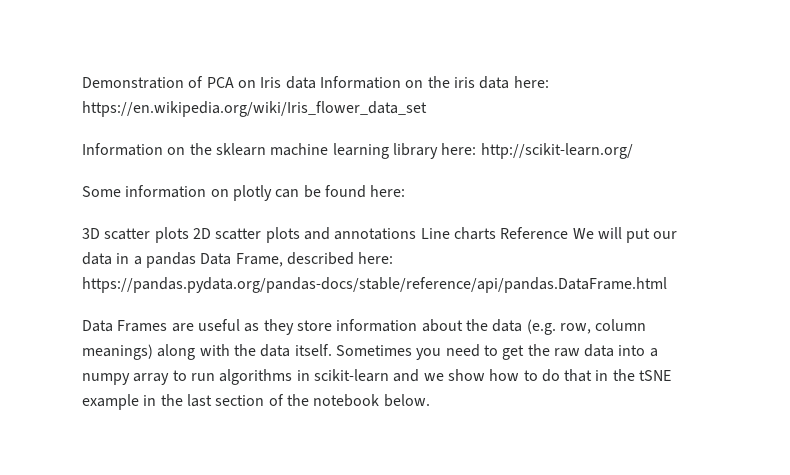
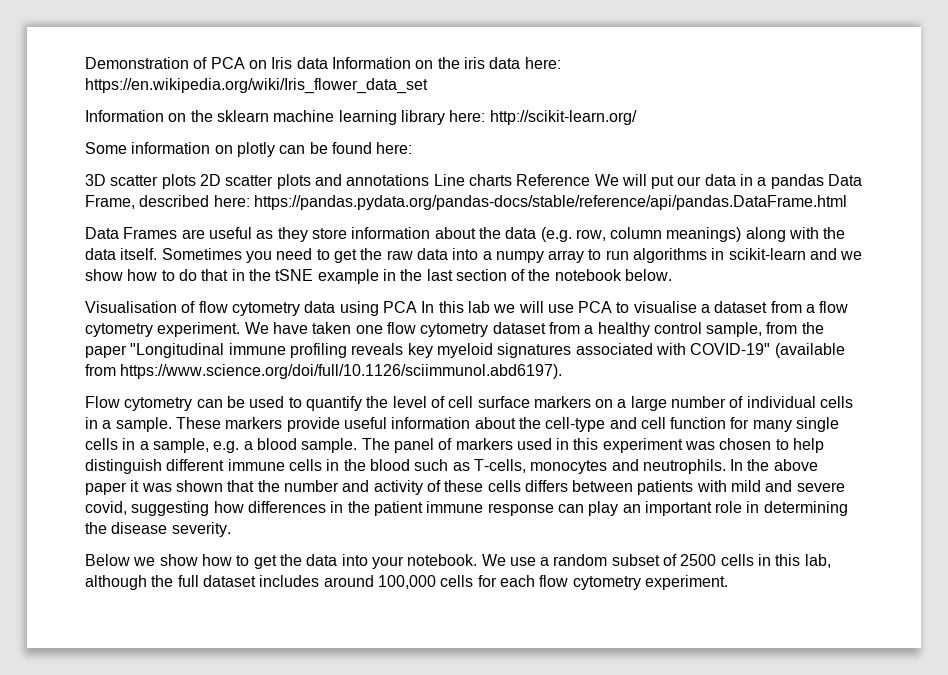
+ Visualisation of flow cytometry data using PCA In this lab we will use PCA to visualise a dataset from a flow cytometry experiment. We have taken one flow cytometry dataset from a healthy control sample, from the paper "Longitudinal immune profiling reveals key myeloid signatures associated with COVID-19" (available from https://www.science.org/doi/full/10.1126/sciimmunol.abd6197).
+ Flow cytometry can be used to quantify the level of cell surface markers on a large number of individual cells in a sample. These markers provide useful information about the cell-type and cell function for many single cells in a sample, e.g. a blood sample. The panel of markers used in this experiment was chosen to help distinguish different immune cells in the blood such as T-cells, monocytes and neutrophils. In the above paper it was shown that the number and activity of these cells differs between patients with mild and severe covid, suggesting how differences in the patient immune response can play an important role in determining the disease severity.
+ Below we show how to get the data into your notebook. We use a random subset of 2500 cells in this lab, although the full dataset includes around 100,000 cells for each flow cytometry experiment.

